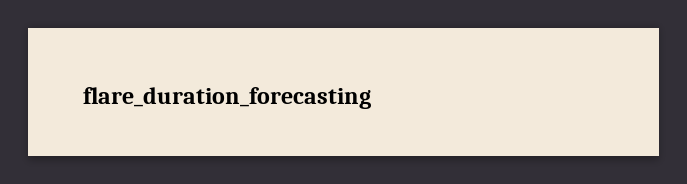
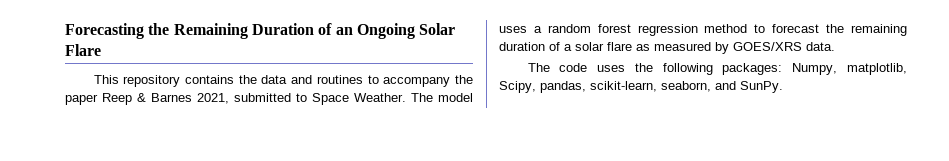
- flare_duration_forecasting
+ Forecasting the Remaining Duration of an Ongoing Solar Flare
+ This repository contains the data and routines to accompany the paper Reep & Barnes 2021, submitted to Space Weather. The model uses a random forest regression method to forecast the remaining duration of a solar flare as measured by GOES/XRS data.
+ The code uses the following packages: Numpy, matplotlib, Scipy, pandas, scikit-learn, seaborn, and SunPy.

